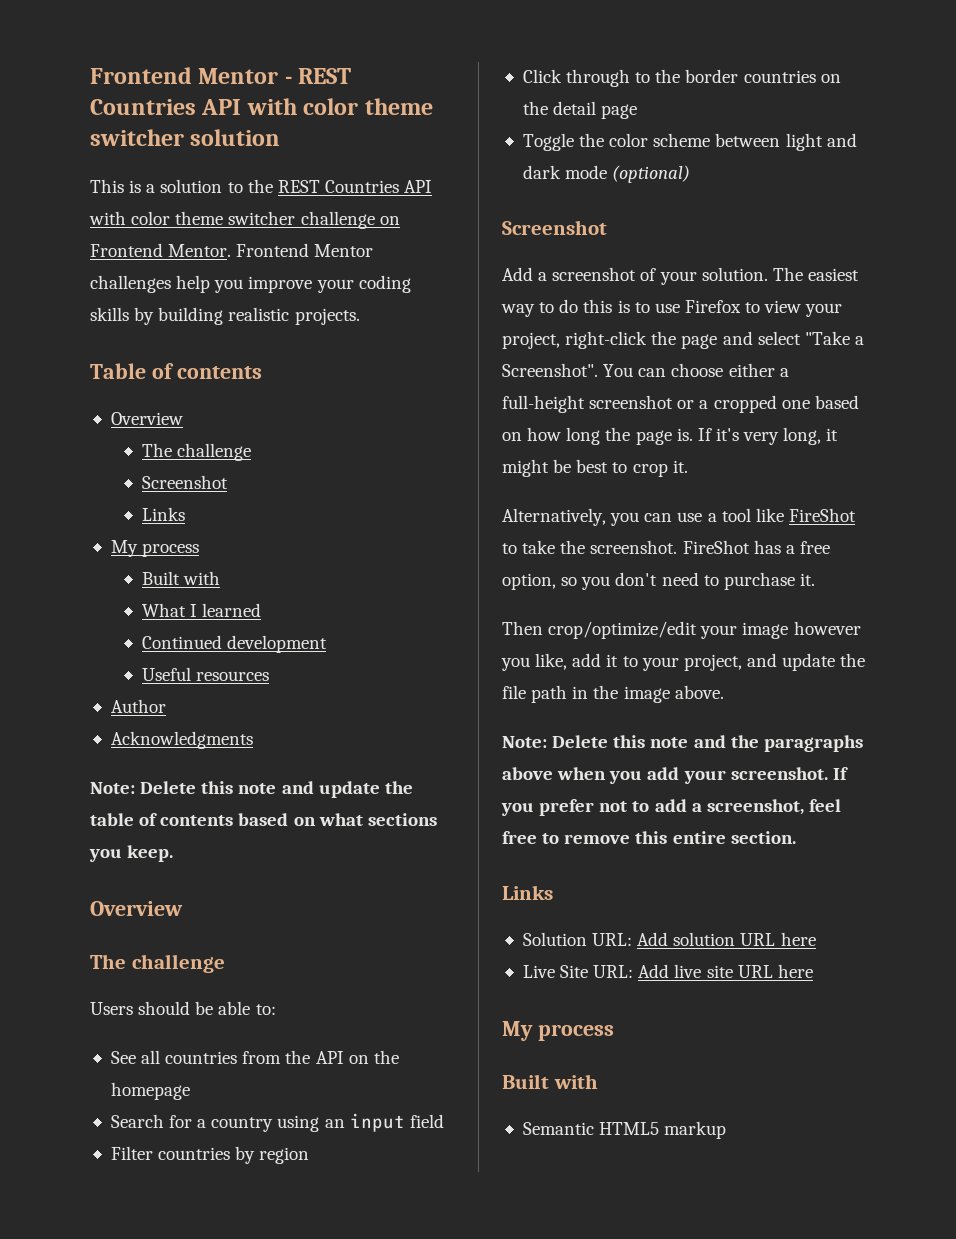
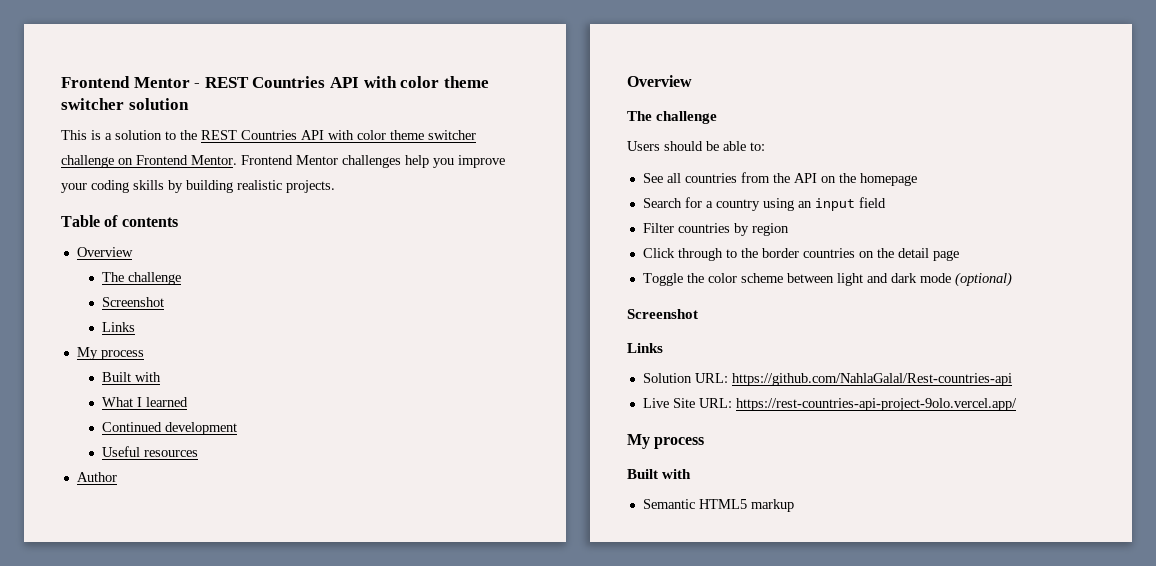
- Acknowledgments
- Note: Delete this note and update the table of contents based on what sections you keep.
- Add a screenshot of your solution. The easiest way to do this is to use Firefox to view your project, right-click the page and select "Take a Screenshot". You can choose either a full-height screenshot or a cropped one based on how long the page is. If it's very long, it might be best to crop it.
- Alternatively, you can use a tool like FireShot to take the screenshot. FireShot has a free option, so you don't need to purchase it.
- Then crop/optimize/edit your image however you like, add it to your project, and update the file path in the image above.
- Note: Delete this note and the paragraphs above when you add your screenshot. If you prefer not to add a screenshot, feel free to remove this entire section.
- Solution URL: Add solution URL here
+ Solution URL: https://github.com/NahlaGalal/Rest-countries-api
- Live Site URL: Add live site URL here
+ Live Site URL: https://rest-countries-api-project-9olo.vercel.app/

